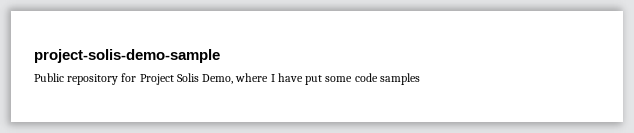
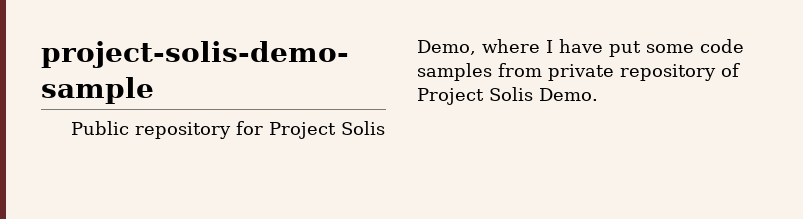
- Public repository for Project Solis Demo, where I have put some code samples
+ Public repository for Project Solis Demo, where I have put some code samples from private repository of Project Solis Demo.

